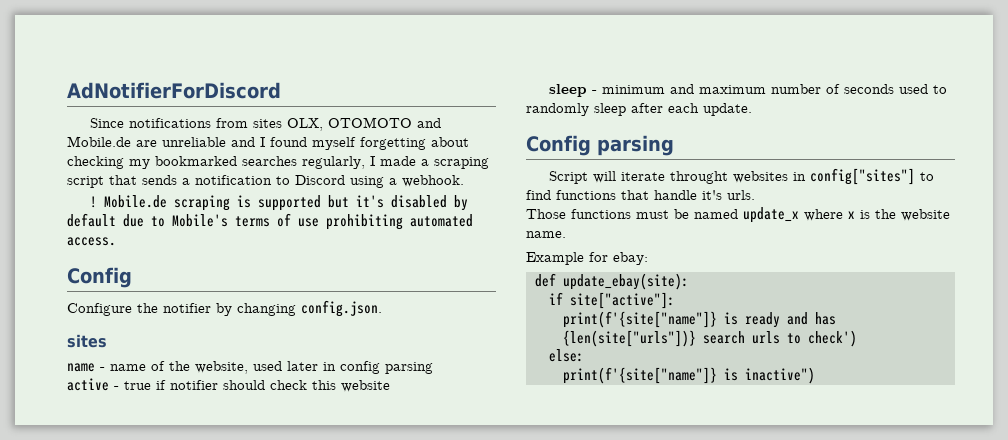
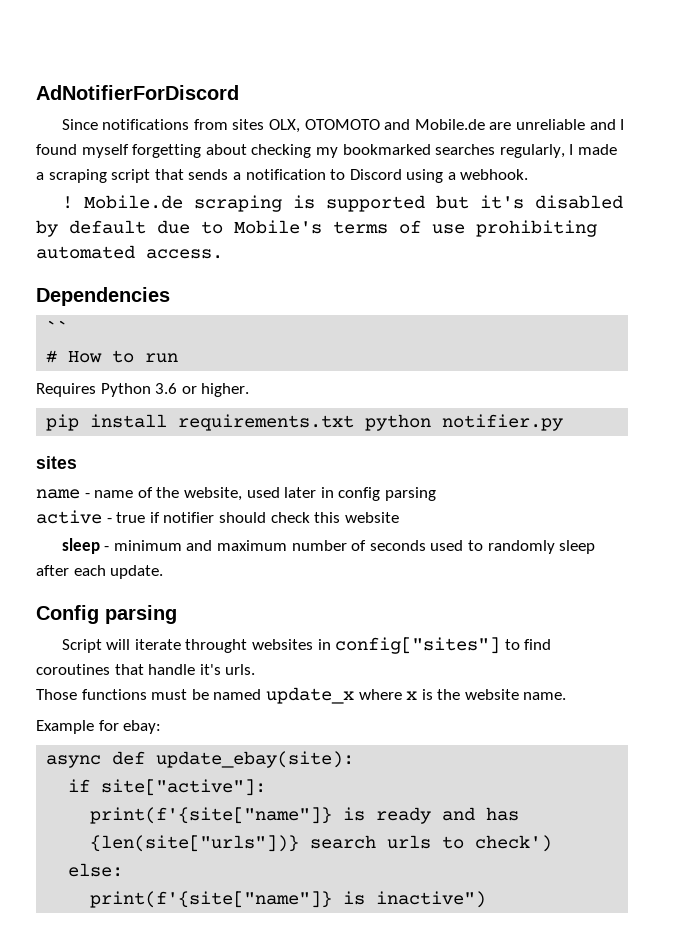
  Mobile.de scraping is supported but it's disabled by default due to Mobile's terms of use prohibiting automated access.
- Config
- Configure the notifier by changing config.json.
+ Dependencies
+ ``
+ # How to run
+ Requires Python 3.6 or higher.
+ pip install requirements.txt python notifier.py
- Script will iterate throught websites in config["sites"] to find functions that handle it's urls.
+ Script will iterate throught websites in config["sites"] to find coroutines that handle it's urls.
- def update_ebay(site):
+ async def update_ebay(site):

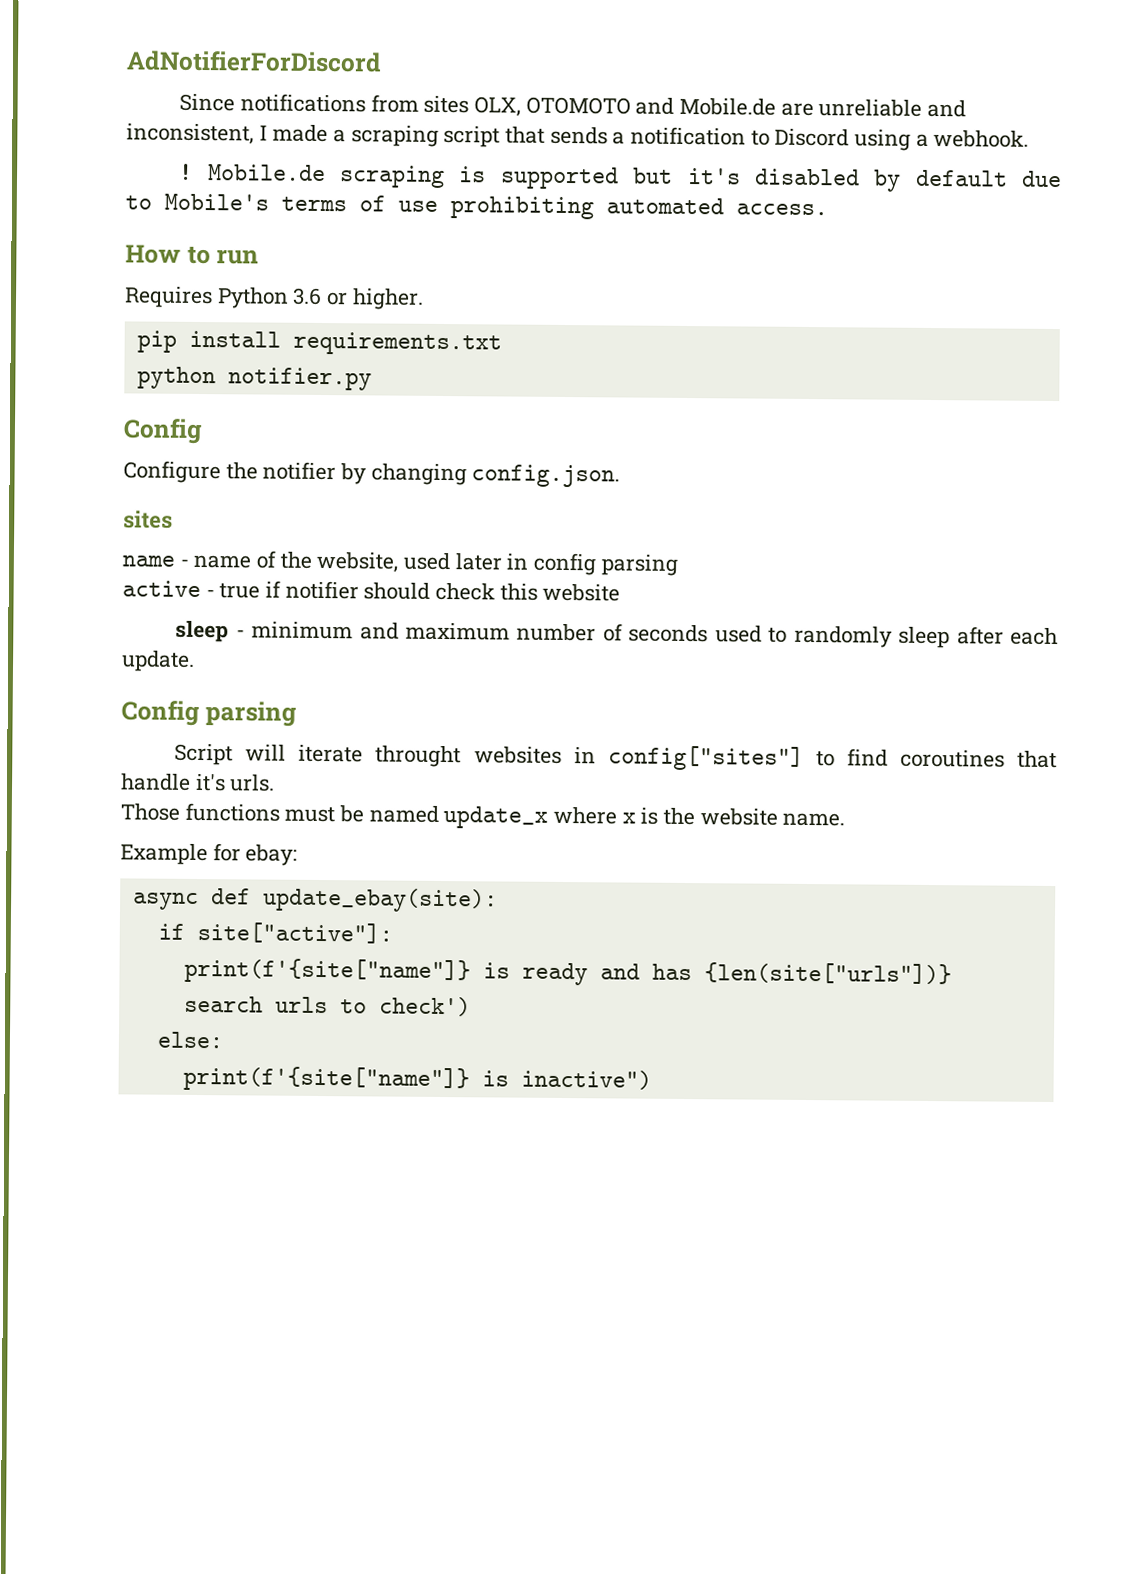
- Since notifications from sites OLX, OTOMOTO and Mobile.de are unreliable and I found myself forgetting about checking my bookmarked searches regularly, I made a scraping script that sends a notification to Discord using a webhook.
+ Since notifications from sites OLX, OTOMOTO and Mobile.de are unreliable and inconsistent, I made a scraping script that sends a notification to Discord using a webhook.
- Dependencies
- ``
- # How to run
+ How to run
- pip install requirements.txt python notifier.py
+ pip install requirements.txt
+ python notifier.py
+ Config
+ Configure the notifier by changing config.json.

